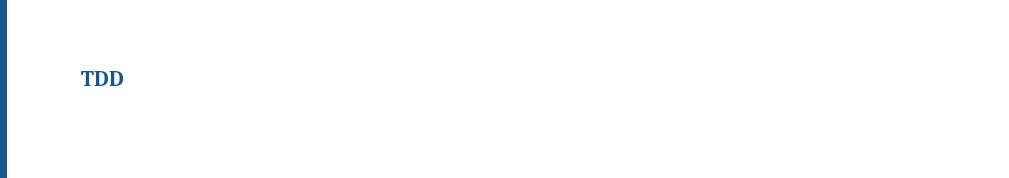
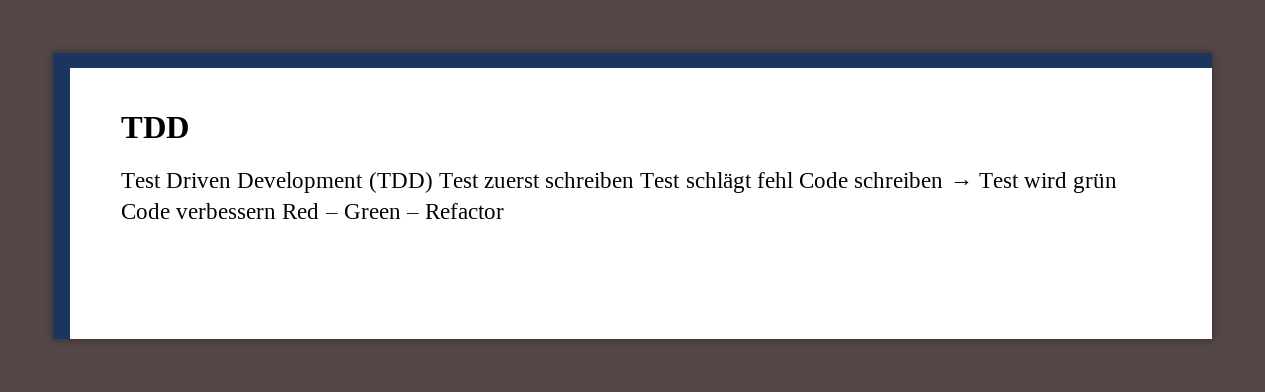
+ Test Driven Development (TDD) Test zuerst schreiben Test schlägt fehl Code schreiben → Test wird grün Code verbessern Red – Green – Refactor

